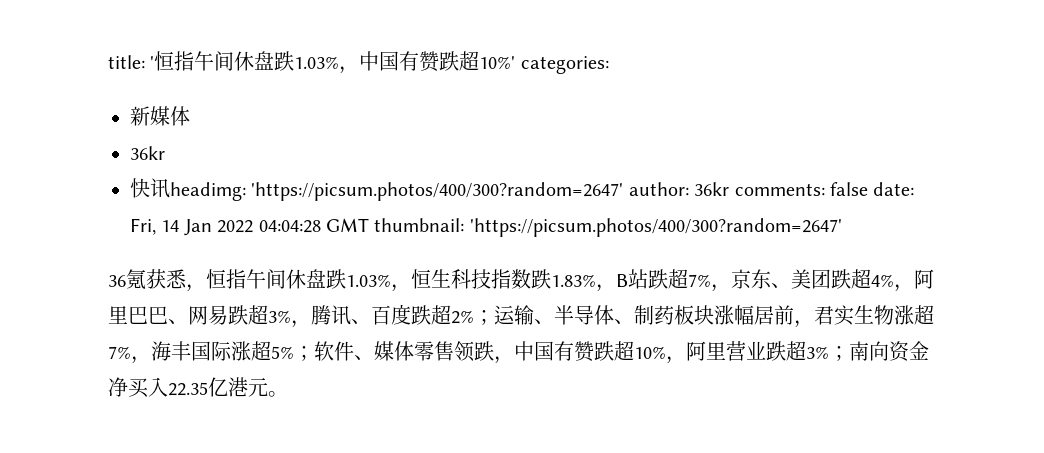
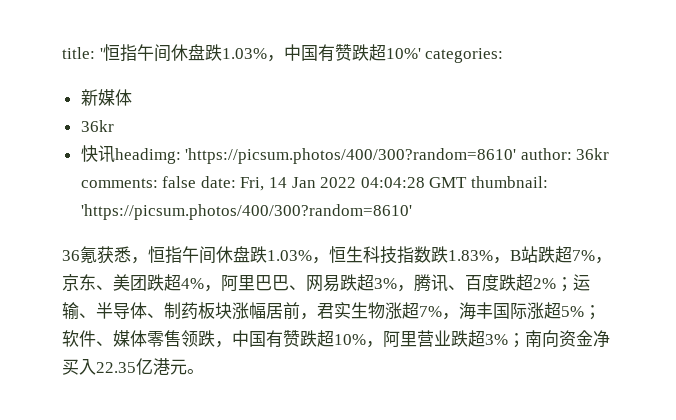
- 快讯headimg: 'https://picsum.photos/400/300?random=2647' author: 36kr comments: false date: Fri, 14 Jan 2022 04:04:28 GMT thumbnail: 'https://picsum.photos/400/300?random=2647'
+ 快讯headimg: 'https://picsum.photos/400/300?random=8610' author: 36kr comments: false date: Fri, 14 Jan 2022 04:04:28 GMT thumbnail: 'https://picsum.photos/400/300?random=8610'

